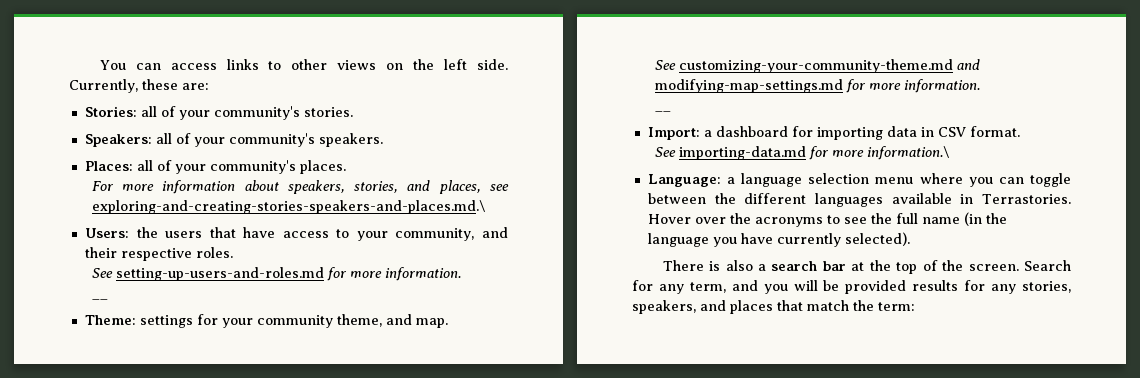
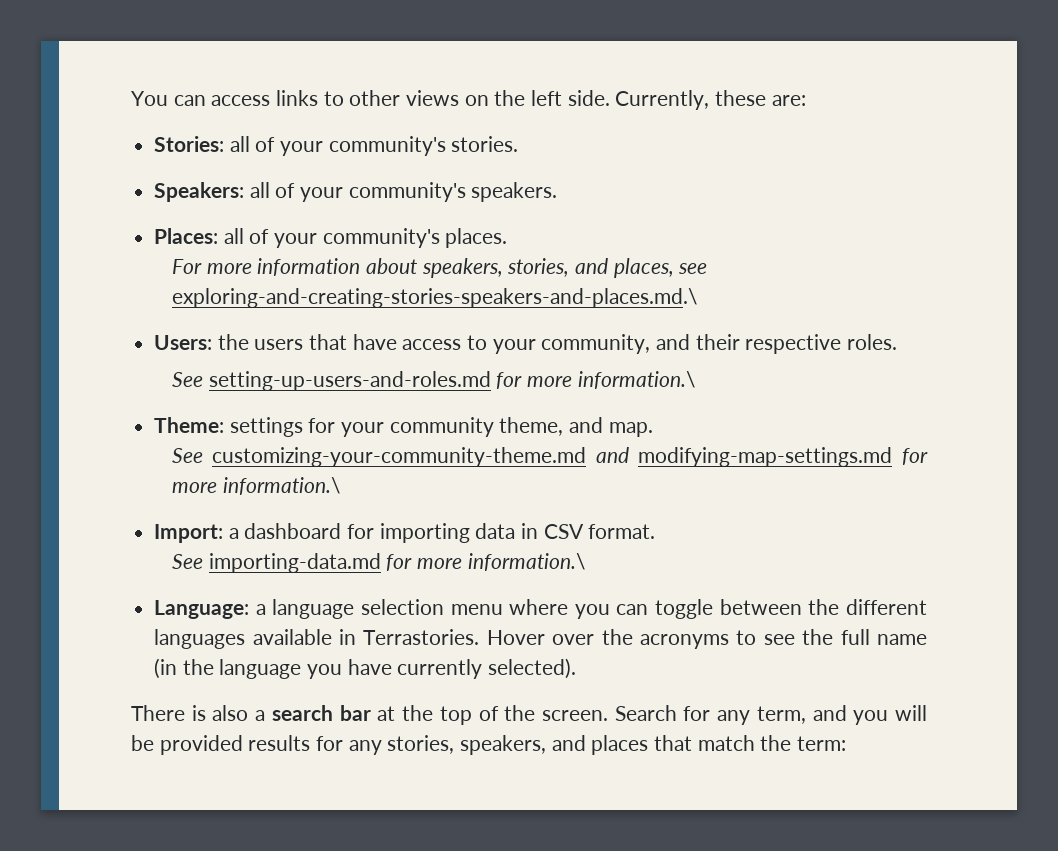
- See setting-up-users-and-roles.md for more information.
- __
+ See setting-up-users-and-roles.md for more information.\
- See customizing-your-community-theme.md and modifying-map-settings.md for more information.
- __
+ See customizing-your-community-theme.md and modifying-map-settings.md for more information.\

